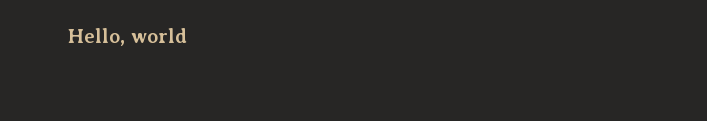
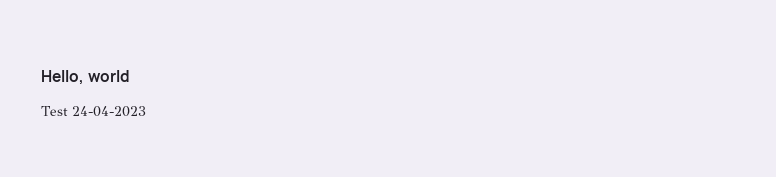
+ Test 24-04-2023

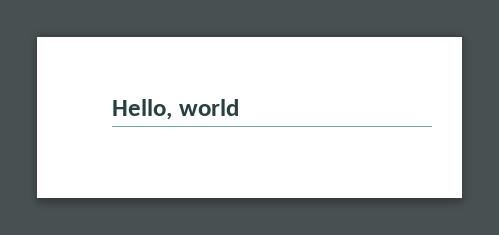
- Test 24-04-2023

